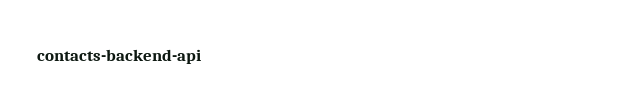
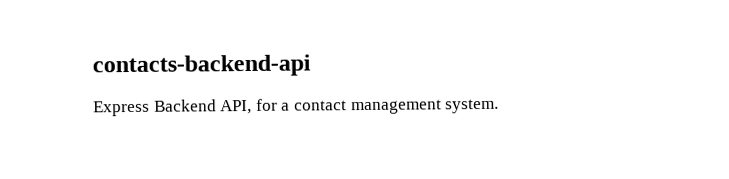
+ Express Backend API, for a contact management system.

